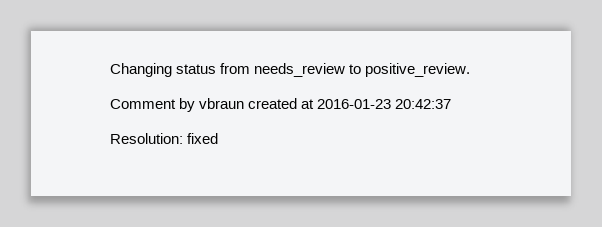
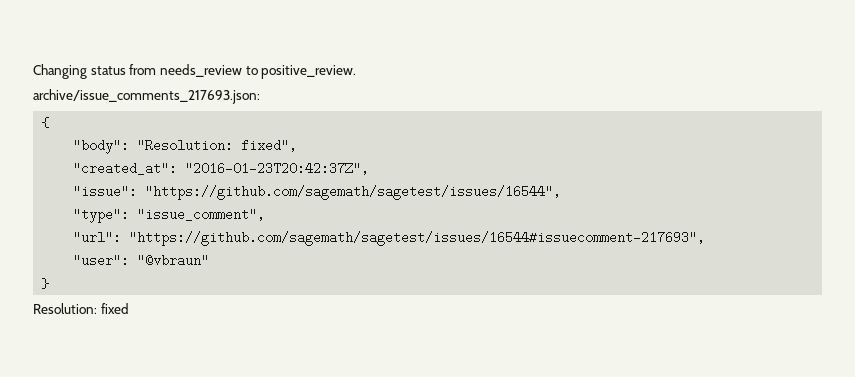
- Comment by vbraun created at 2016-01-23 20:42:37
+ archive/issue_comments_217693.json:
+ {
+ "body": "Resolution: fixed",
+ "created_at": "2016-01-23T20:42:37Z",
+ "issue": "https://github.com/sagemath/sagetest/issues/16544",
+ "type": "issue_comment",
+ "url": "https://github.com/sagemath/sagetest/issues/16544#issuecomment-217693",
+ "user": "@vbraun"
+ }

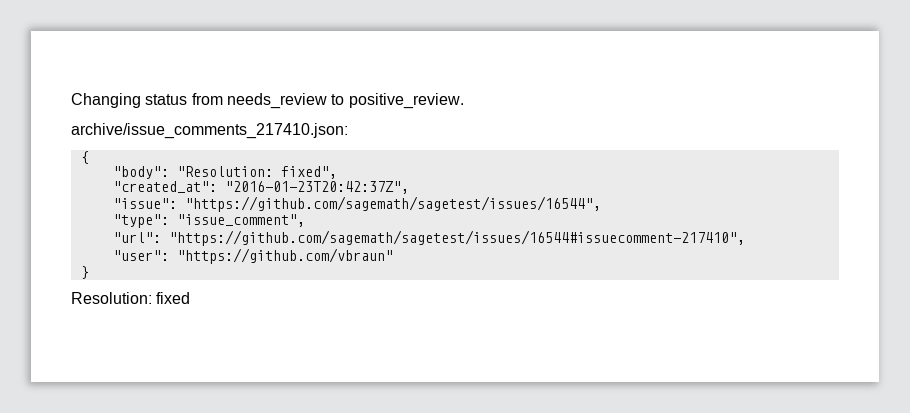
- archive/issue_comments_217693.json:
+ archive/issue_comments_217410.json:
- "url": "https://github.com/sagemath/sagetest/issues/16544#issuecomment-217693",
+ "url": "https://github.com/sagemath/sagetest/issues/16544#issuecomment-217410",
- "user": "@vbraun"
+ "user": "https://github.com/vbraun"

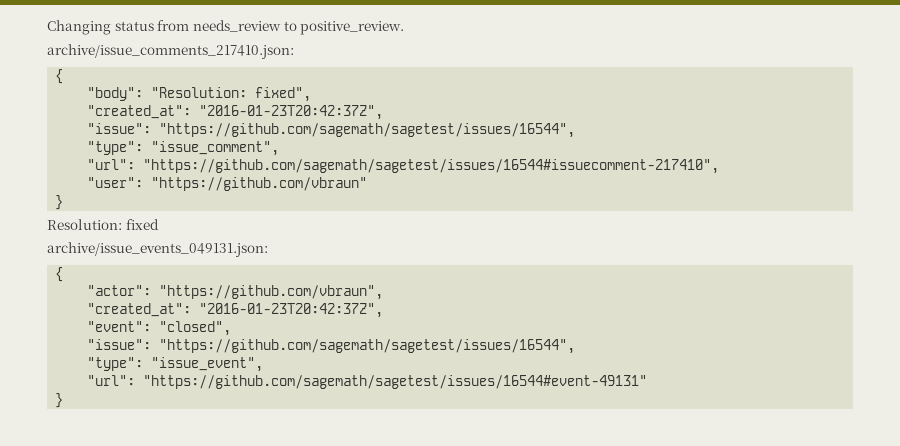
+ archive/issue_events_049131.json:
+ {
+ "actor": "https://github.com/vbraun",
+ "created_at": "2016-01-23T20:42:37Z",
+ "event": "closed",
+ "issue": "https://github.com/sagemath/sagetest/issues/16544",
+ "type": "issue_event",
+ "url": "https://github.com/sagemath/sagetest/issues/16544#event-49131"
+ }

